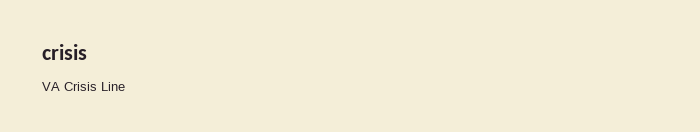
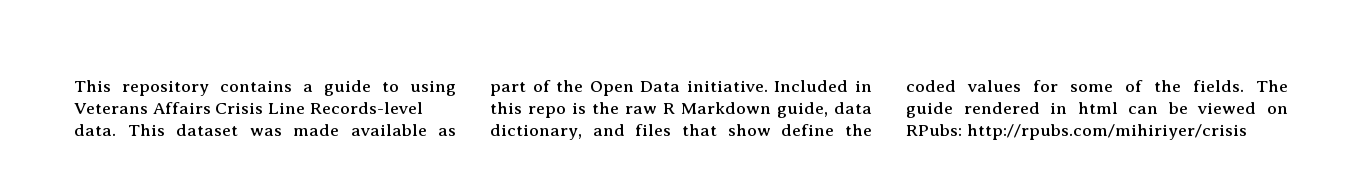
- crisis
- VA Crisis Line
+ This repository contains a guide to using Veterans Affairs Crisis Line Records-level data. This dataset was made available as part of the Open Data initiative. Included in this repo is the raw R Markdown guide, data dictionary, and files that show define the coded values for some of the fields. The guide rendered in html can be viewed on RPubs: http://rpubs.com/mihiriyer/crisis

